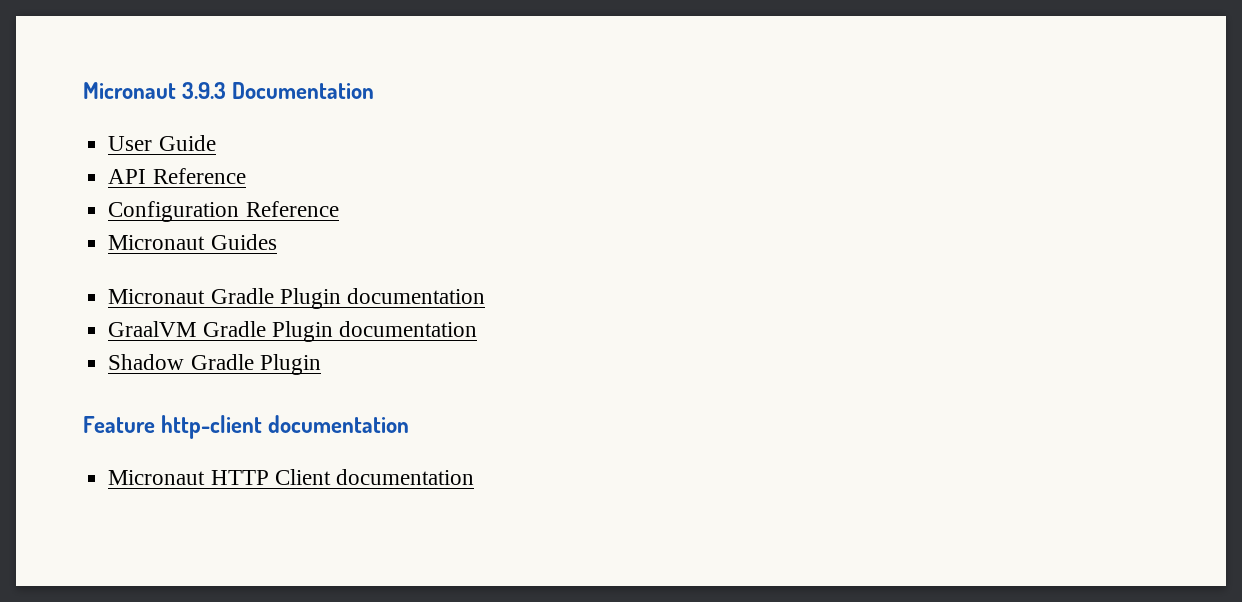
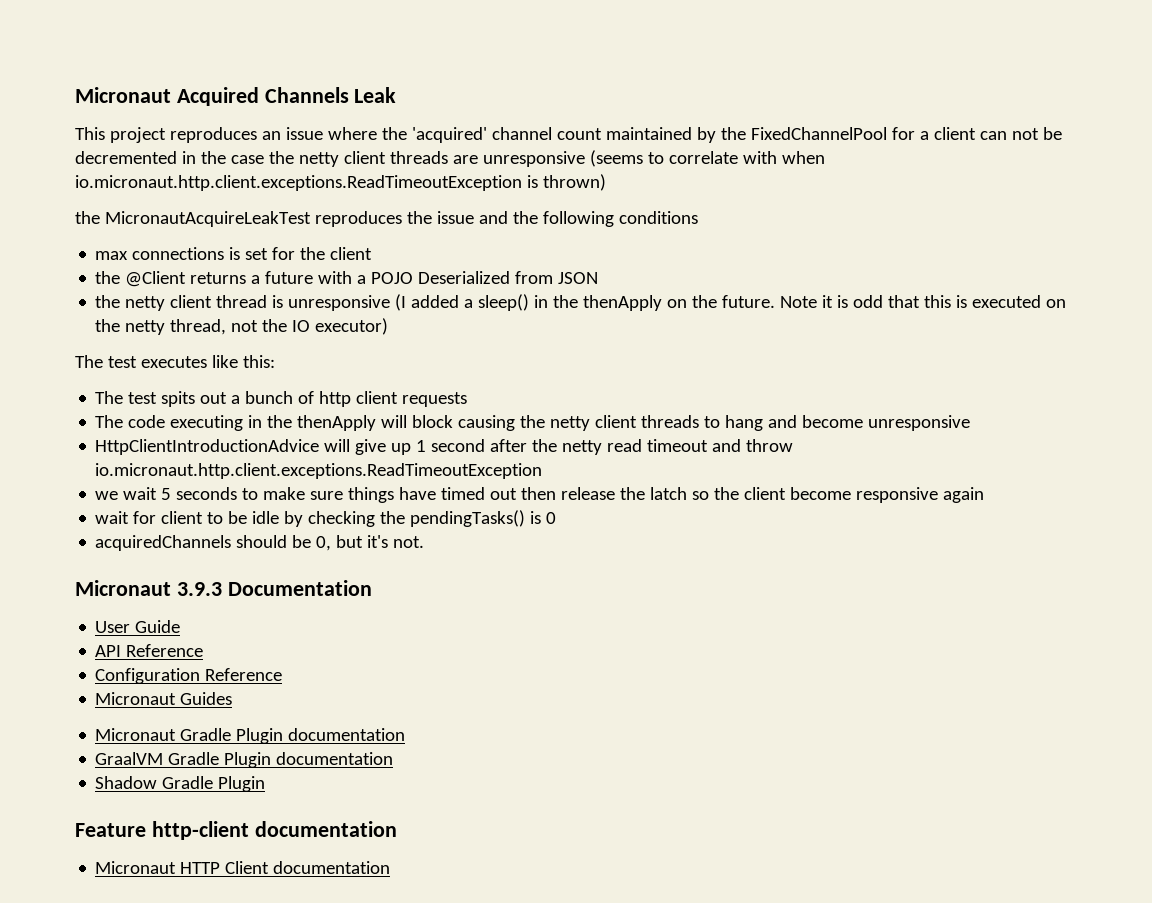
+ Micronaut Acquired Channels Leak
+ This project reproduces an issue where the 'acquired' channel count maintained by the FixedChannelPool for a client can not be decremented in the case the netty client threads are unresponsive (seems to correlate with when io.micronaut.http.client.exceptions.ReadTimeoutException is thrown)
+ the MicronautAcquireLeakTest reproduces the issue and the following conditions
+ max connections is set for the client
+ the @Client returns a future with a POJO Deserialized from JSON
+ the netty client thread is unresponsive (I added a sleep() in the thenApply on the future. Note it is odd that this is executed on the netty thread, not the IO executor)
+ The test executes like this:
+ The test spits out a bunch of http client requests
+ The code executing in the thenApply will block causing the netty client threads to hang and become unresponsive
+ HttpClientIntroductionAdvice will give up 1 second after the netty read timeout and throw io.micronaut.http.client.exceptions.ReadTimeoutException
+ we wait 5 seconds to make sure things have timed out then release the latch so the client become responsive again
+ wait for client to be idle by checking the pendingTasks() is 0
+ acquiredChannels should be 0, but it's not.

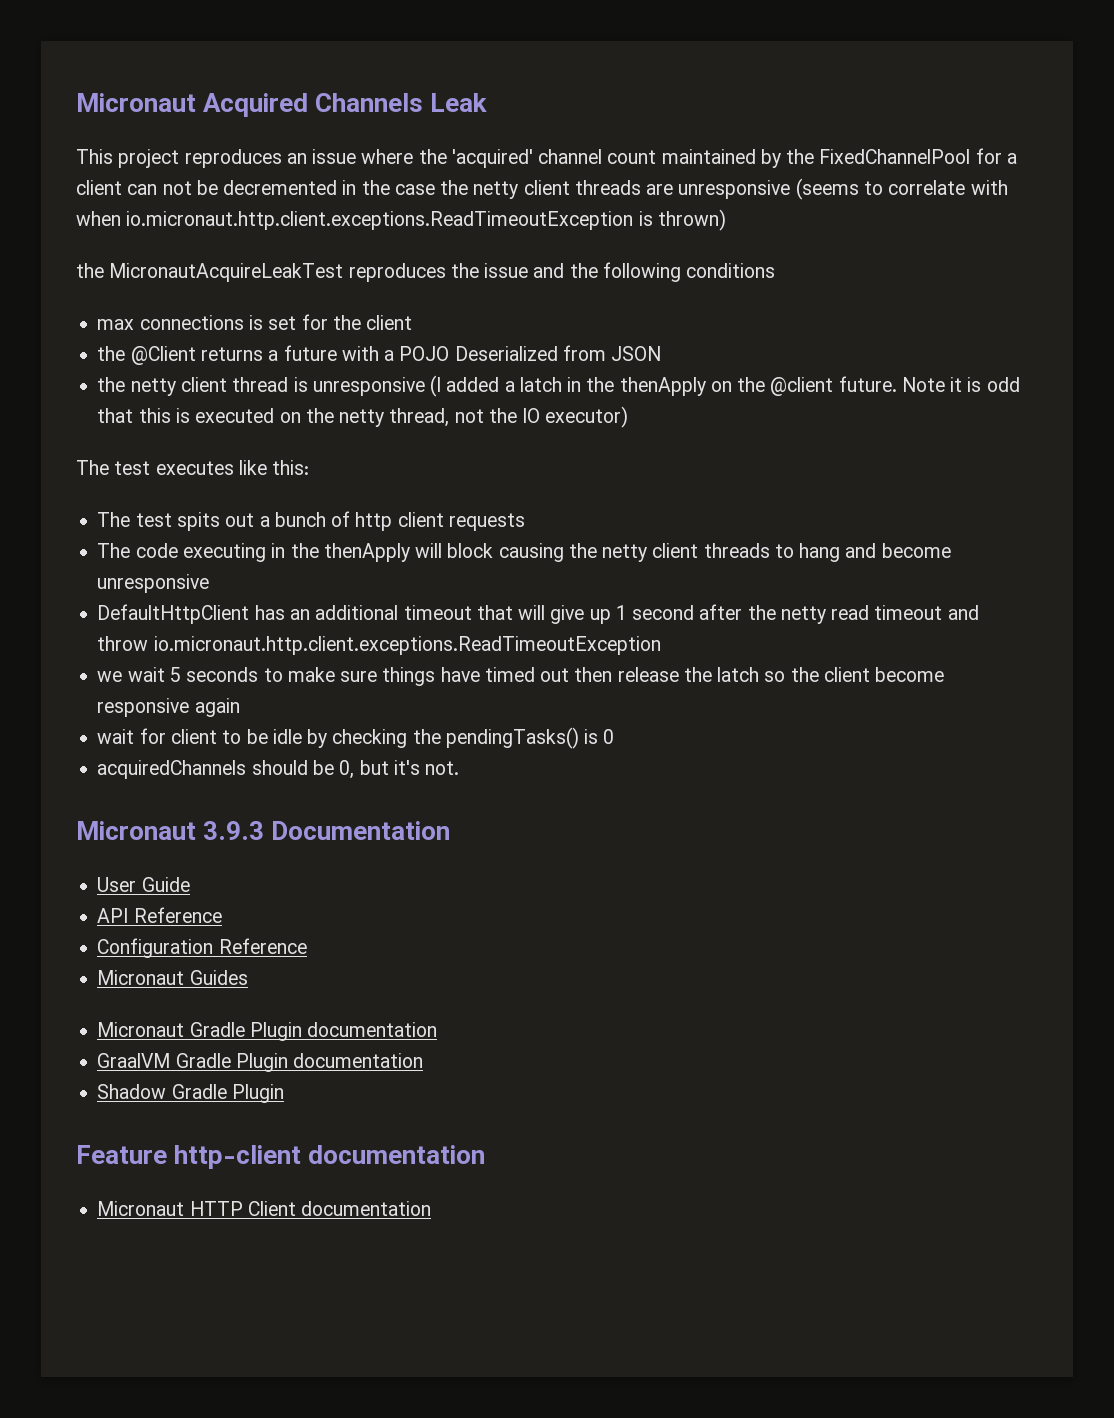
- the netty client thread is unresponsive (I added a sleep() in the thenApply on the future.
+ the netty client thread is unresponsive (I added a latch in the thenApply on the @client future.
- HttpClientIntroductionAdvice will give up 1 second after the netty read timeout and throw io.micronaut.http.client.exceptions.ReadTimeoutException
+ DefaultHttpClient has an additional timeout that will give up 1 second after the netty read timeout and throw io.micronaut.http.client.exceptions.ReadTimeoutException

